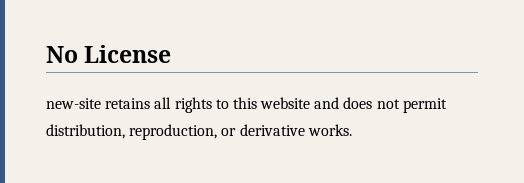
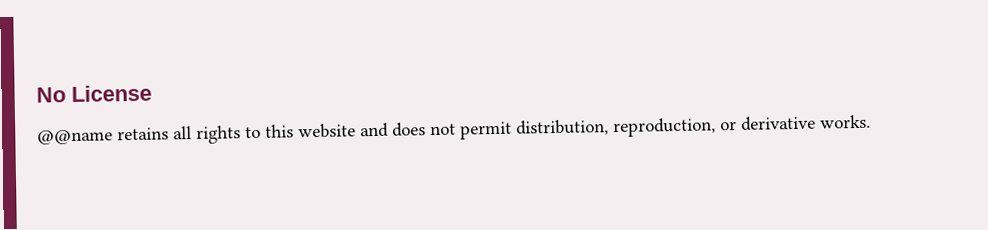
- new-site retains all rights to this website and does not permit distribution, reproduction, or derivative works.
+ @@name retains all rights to this website and does not permit distribution, reproduction, or derivative works.

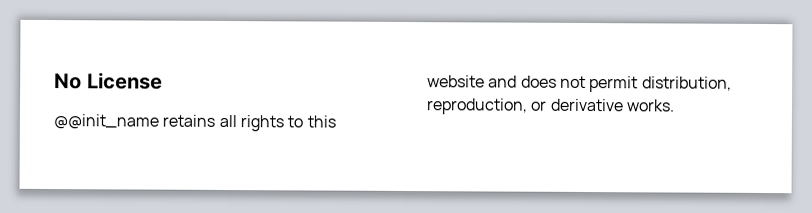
- @@name retains all rights to this website and does not permit distribution, reproduction, or derivative works.
+ @@init_name retains all rights to this website and does not permit distribution, reproduction, or derivative works.

